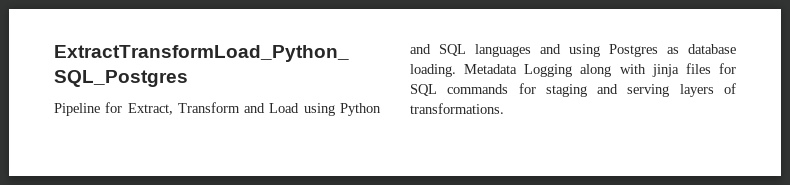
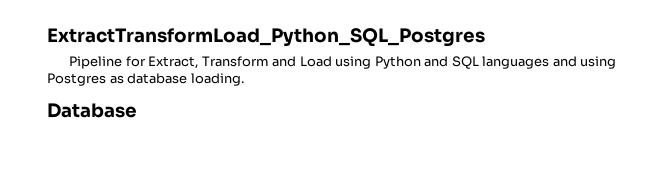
- Pipeline for Extract, Transform and Load using Python and SQL languages and using Postgres as database loading. Metadata Logging along with jinja files for SQL commands for staging and serving layers of transformations.
+ Pipeline for Extract, Transform and Load using Python and SQL languages and using Postgres as database loading.
+ Database

